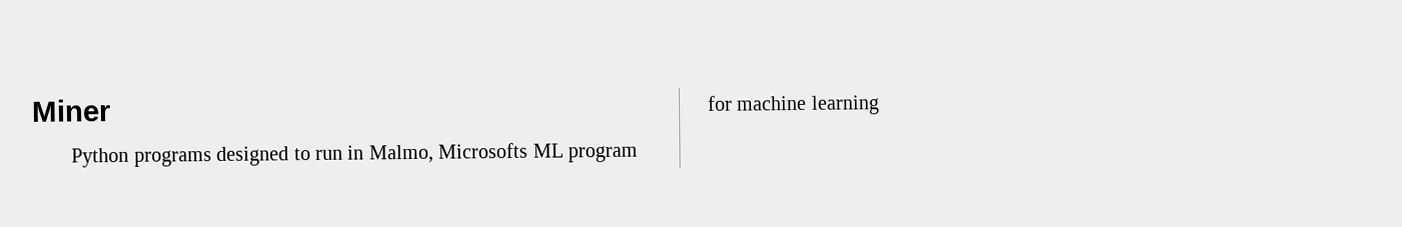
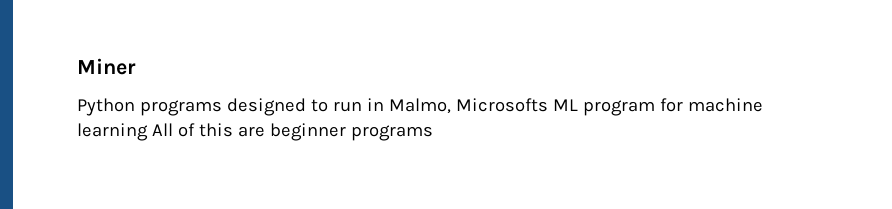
- Python programs designed to run in Malmo, Microsofts ML program for machine learning
+ Python programs designed to run in Malmo, Microsofts ML program for machine learning All of this are beginner programs

